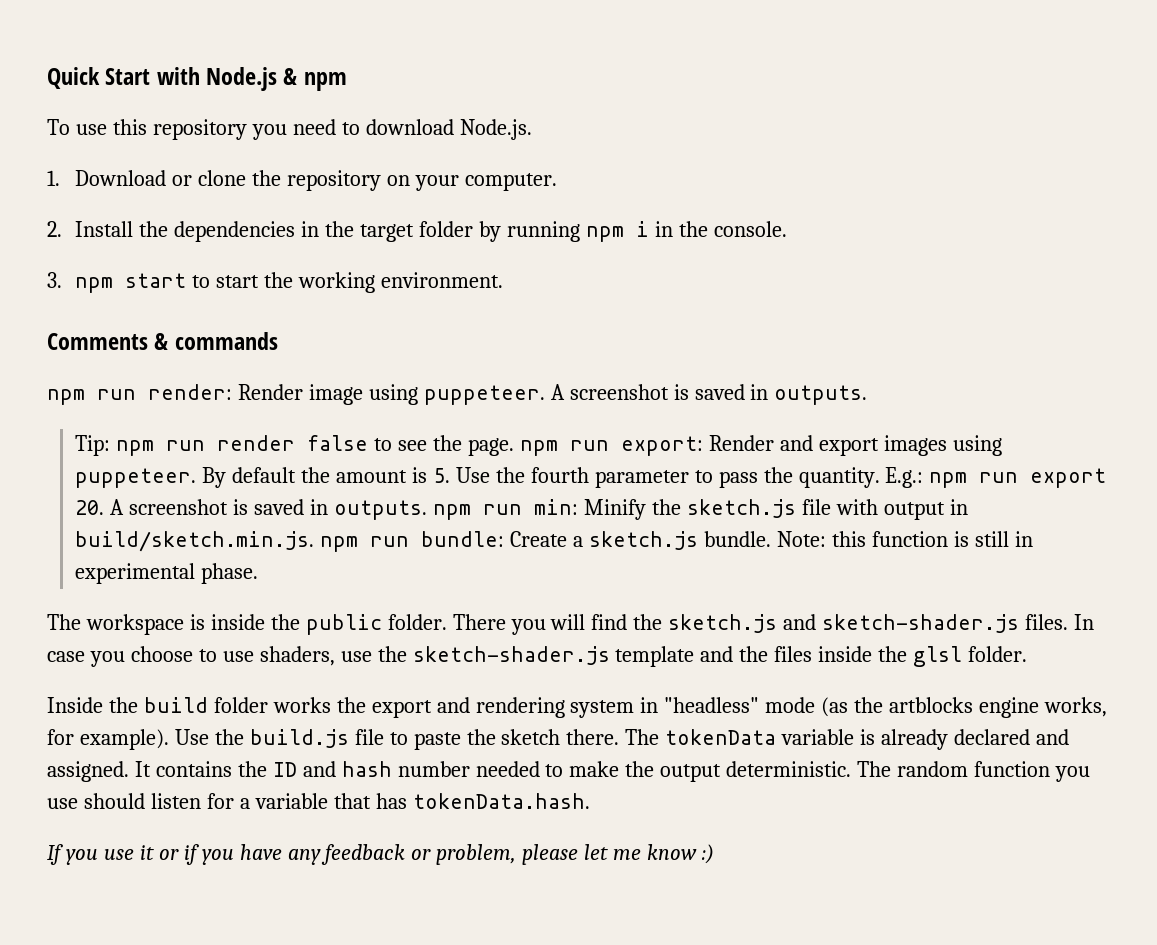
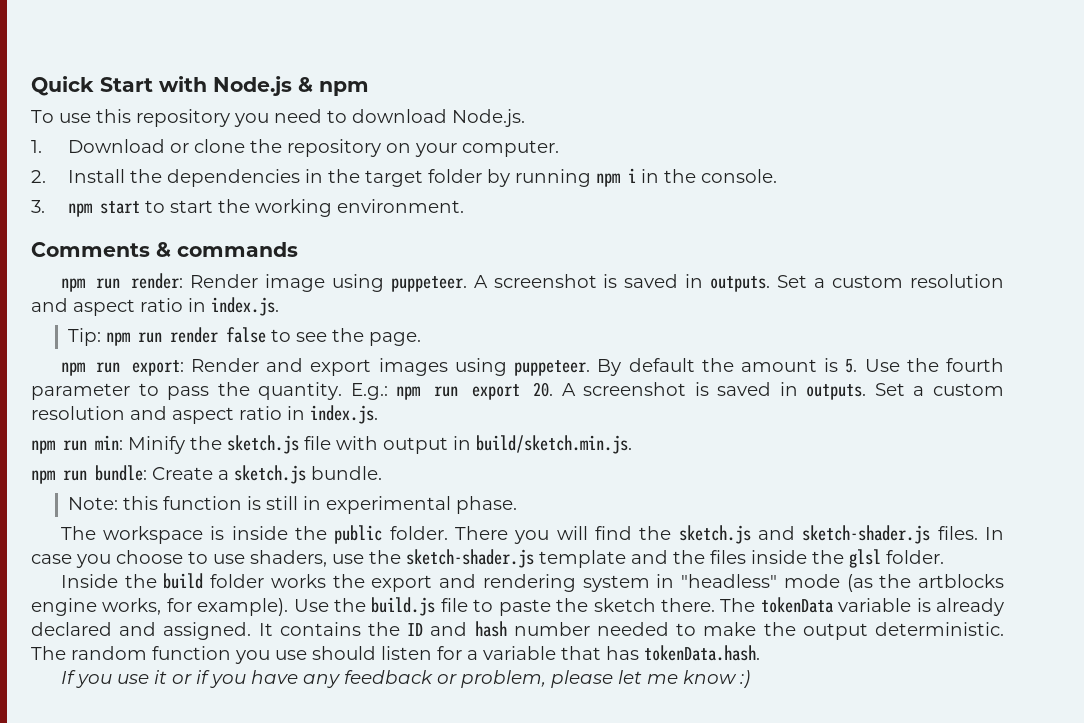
- npm run render: Render image using puppeteer. A screenshot is saved in outputs.
+ npm run render: Render image using puppeteer. A screenshot is saved in outputs. Set a custom resolution and aspect ratio in index.js.
- Tip: npm run render false to see the page. npm run export: Render and export images using puppeteer.
+ Tip: npm run render false to see the page.
+ npm run export: Render and export images using puppeteer.
- E.g.: npm run export 20. A screenshot is saved in outputs. npm run min: Minify the sketch.js file with output in build/sketch.min.js. npm run bundle: Create a sketch.js bundle. Note: this function is still in experimental phase.
+ E.g.: npm run export 20. A screenshot is saved in outputs. Set a custom resolution and aspect ratio in index.js.
+ npm run min: Minify the sketch.js file with output in build/sketch.min.js.
+ npm run bundle: Create a sketch.js bundle.
+ Note: this function is still in experimental phase.

